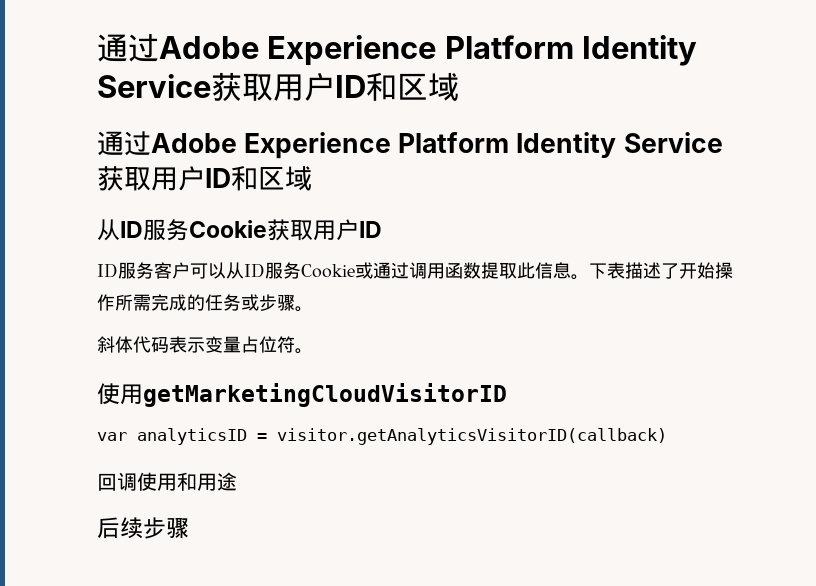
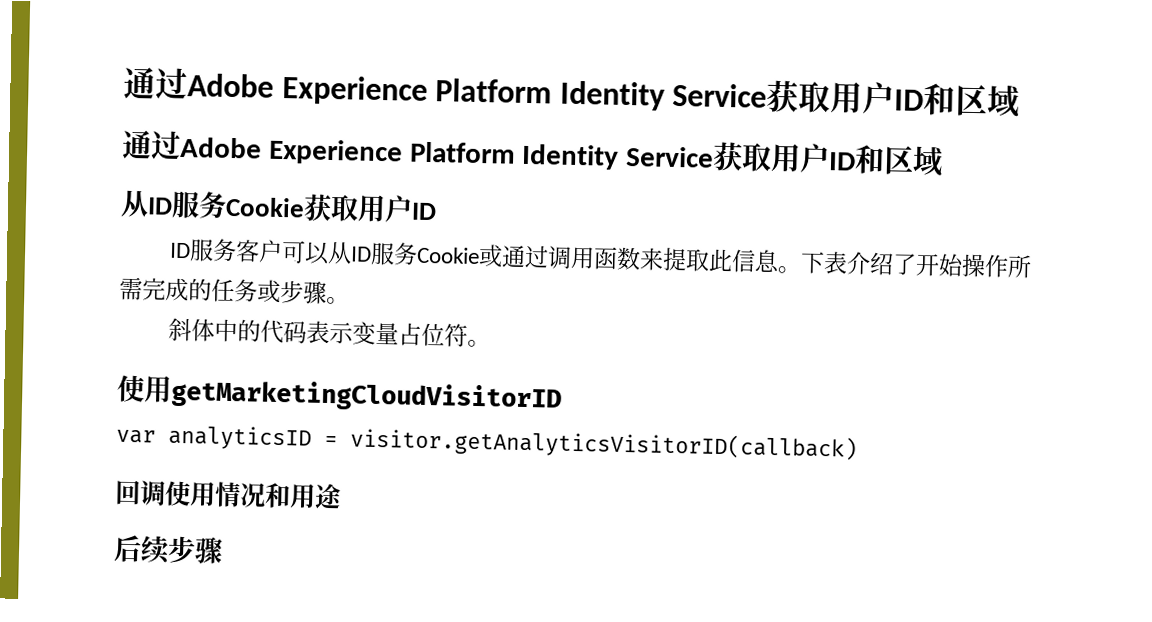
- ID服务客户可以从ID服务Cookie或通过调用函数提取此信息。
+ ID服务客户可以从ID服务Cookie或通过调用函数来提取此信息。
- 下表描述了开始操作所需完成的任务或步骤。
+ 下表介绍了开始操作所需完成的任务或步骤。
- 斜体代码表示变量占位符。
+ 斜体中的代码表示变量占位符。
- 回调使用和用途
+ 回调使用情况和用途

